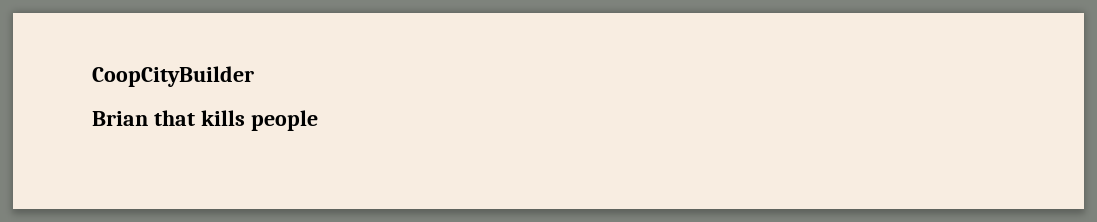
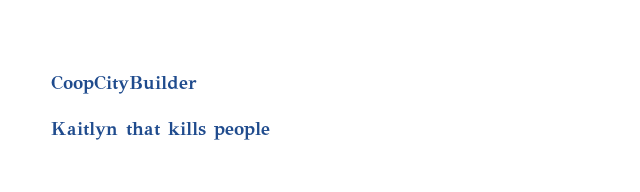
- Brian that kills people
+ Kaitlyn that kills people

